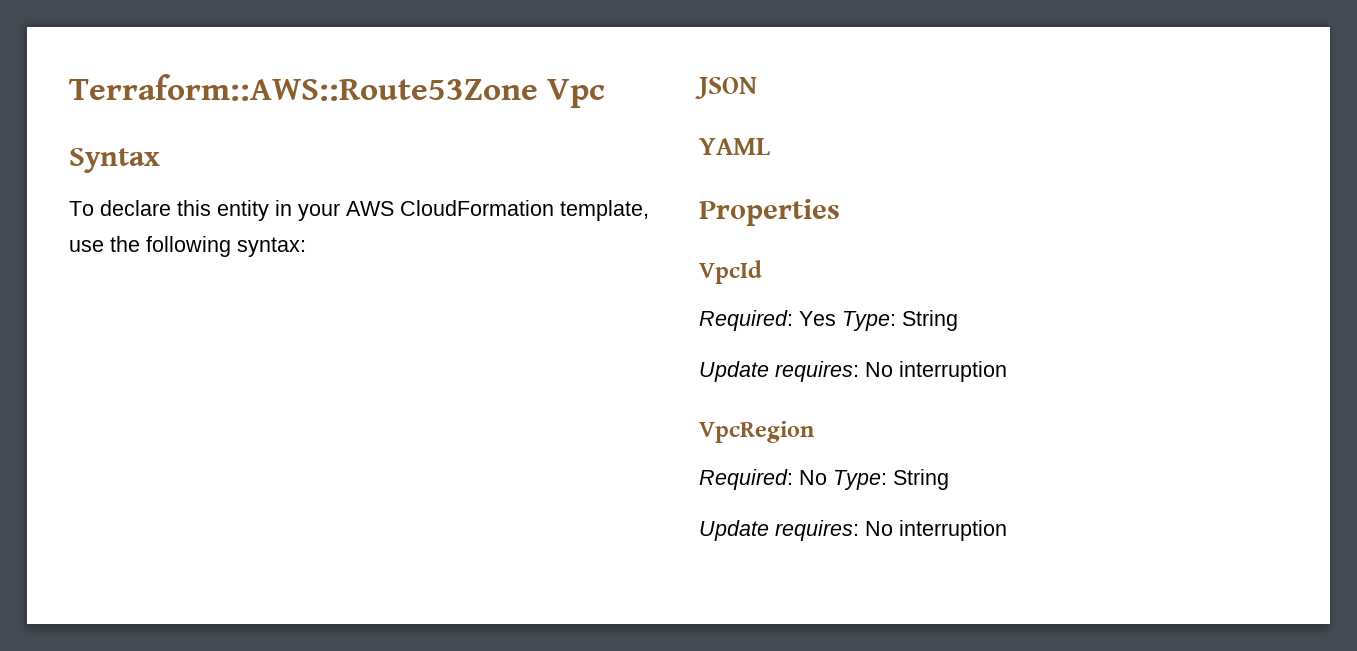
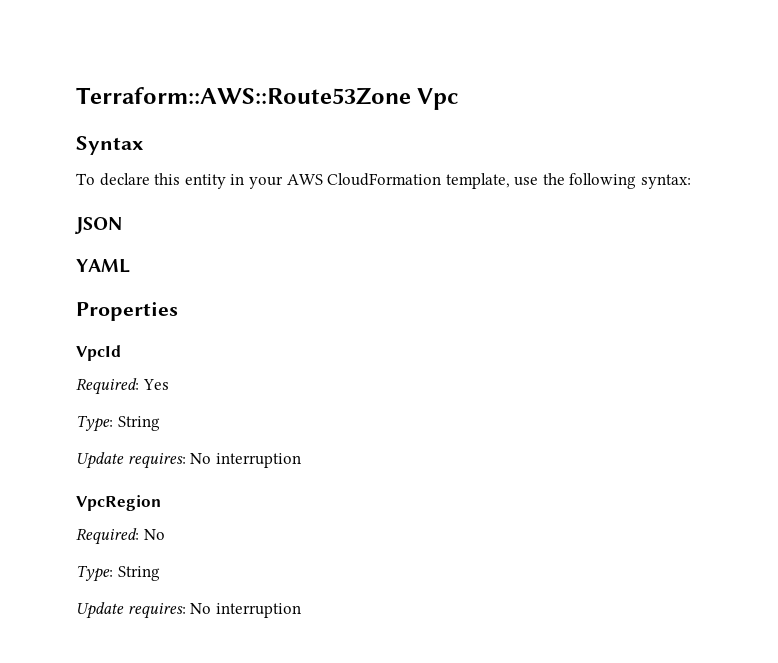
- Required: Yes Type: String
+ Required: Yes
+ Type: String
- Required: No Type: String
+ Required: No
+ Type: String

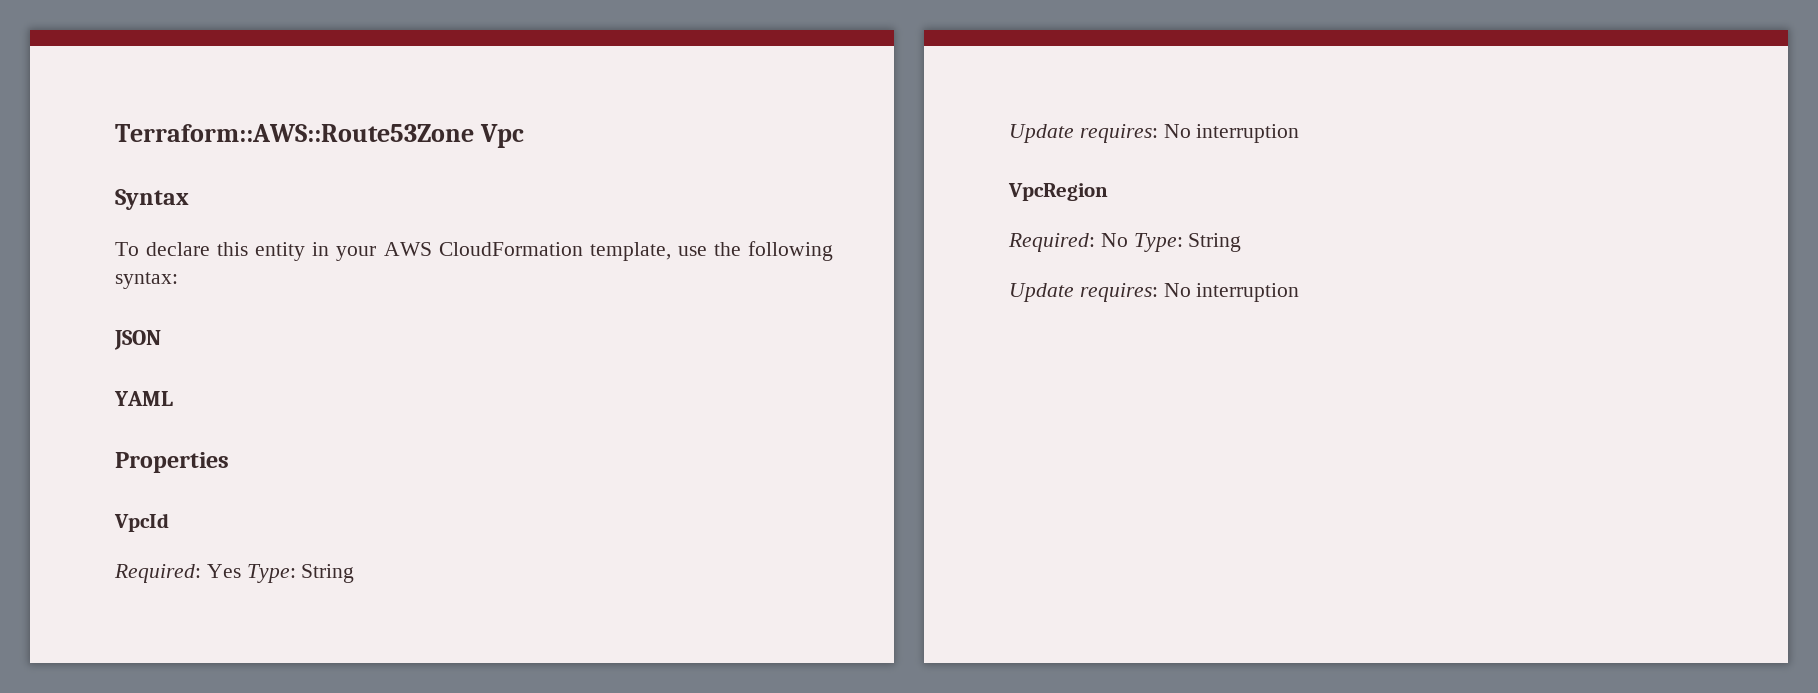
- Required: Yes
- Type: String
+ Required: Yes Type: String
- Required: No
- Type: String
+ Required: No Type: String

